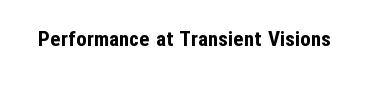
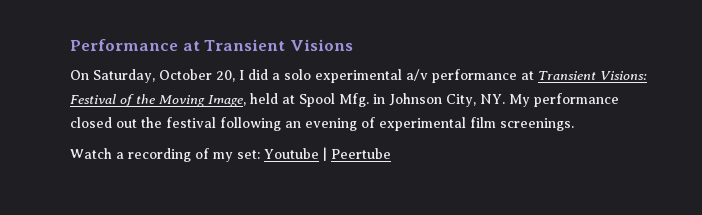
+ On Saturday, October 20, I did a solo experimental a/v performance at Transient Visions: Festival of the Moving Image, held at Spool Mfg. in Johnson City, NY. My performance closed out the festival following an evening of experimental film screenings.
+ Watch a recording of my set: Youtube | Peertube

